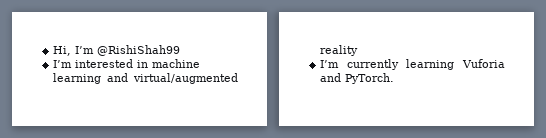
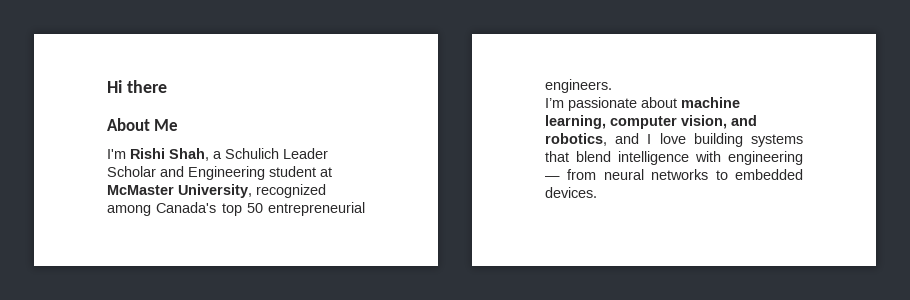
- Hi, I’m @RishiShah99
- I’m interested in machine learning and virtual/augmented reality
- I’m currently learning Vuforia and PyTorch.
+ Hi there
+ About Me
+ I'm Rishi Shah, a Schulich Leader Scholar and Engineering student at McMaster University, recognized among Canada's top 50 entrepreneurial engineers.
+ I’m passionate about machine learning, computer vision, and robotics, and I love building systems that blend intelligence with engineering — from neural networks to embedded devices.

